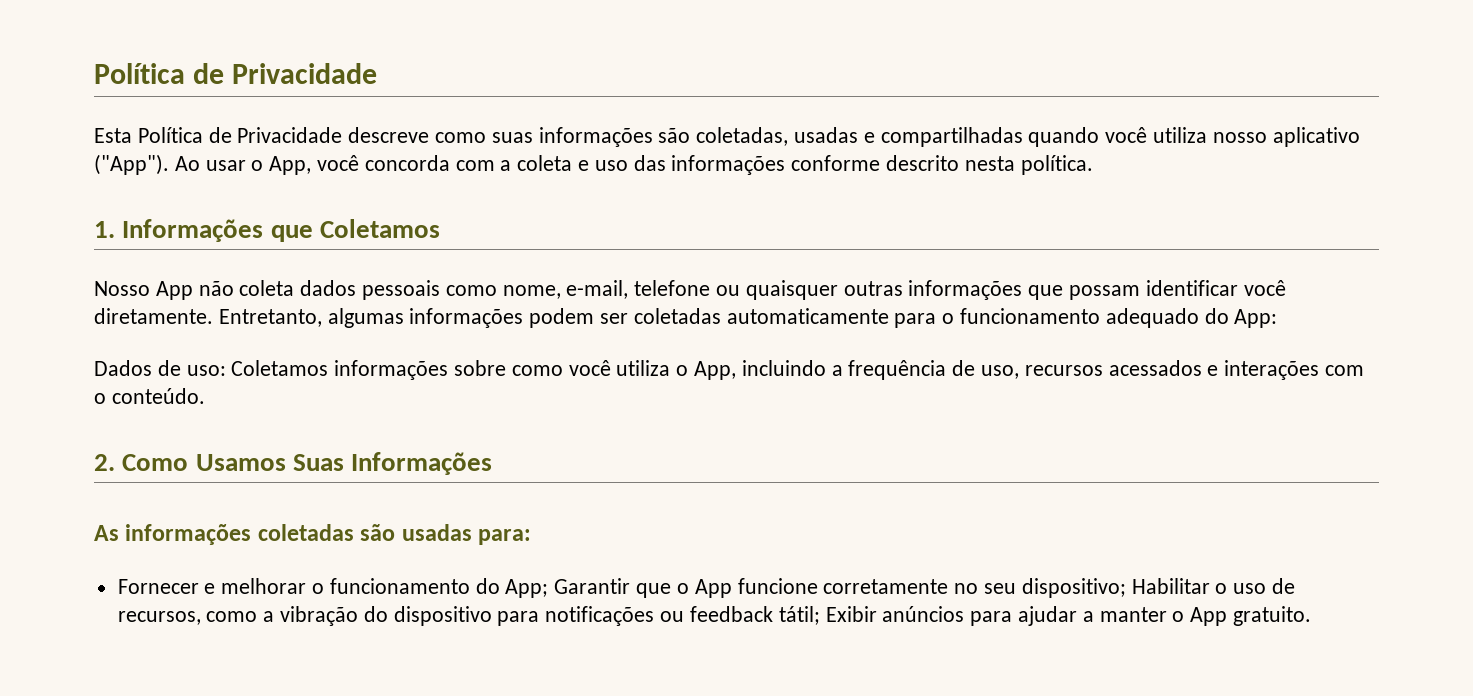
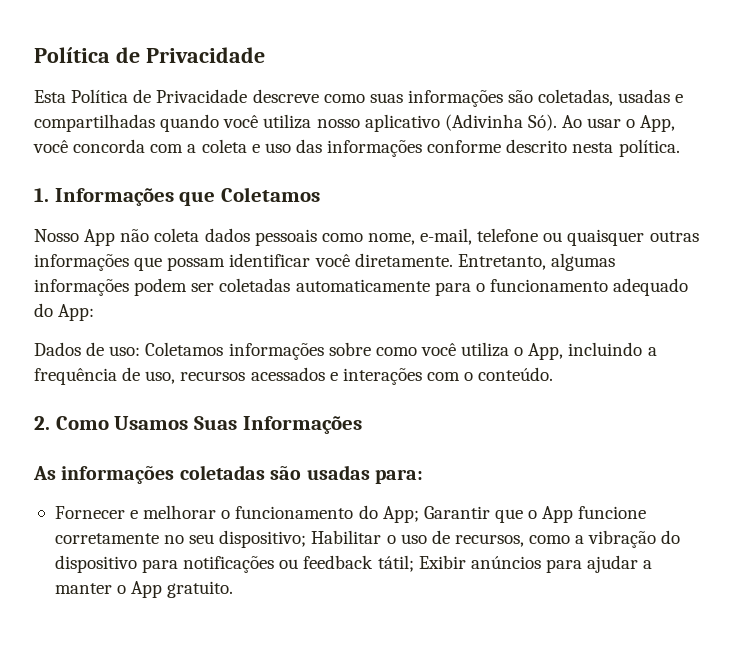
- Esta Política de Privacidade descreve como suas informações são coletadas, usadas e compartilhadas quando você utiliza nosso aplicativo ("App"). Ao usar o App, você concorda com a coleta e uso das informações conforme descrito nesta política.
+ Esta Política de Privacidade descreve como suas informações são coletadas, usadas e compartilhadas quando você utiliza nosso aplicativo (Adivinha Só). Ao usar o App, você concorda com a coleta e uso das informações conforme descrito nesta política.

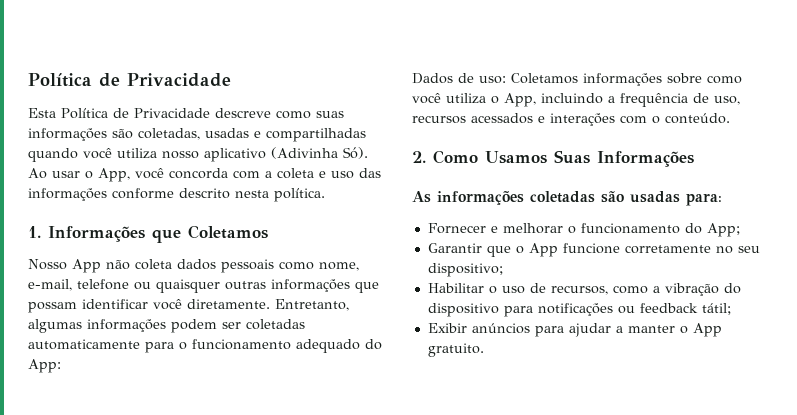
- Fornecer e melhorar o funcionamento do App; Garantir que o App funcione corretamente no seu dispositivo; Habilitar o uso de recursos, como a vibração do dispositivo para notificações ou feedback tátil; Exibir anúncios para ajudar a manter o App gratuito.
+ Fornecer e melhorar o funcionamento do App;
+ Garantir que o App funcione corretamente no seu dispositivo;
+ Habilitar o uso de recursos, como a vibração do dispositivo para notificações ou feedback tátil;
+ Exibir anúncios para ajudar a manter o App gratuito.

